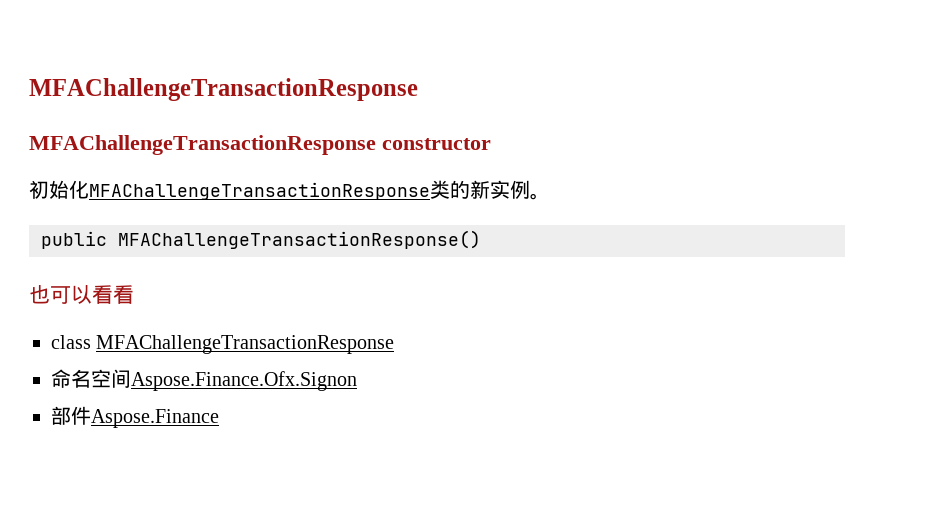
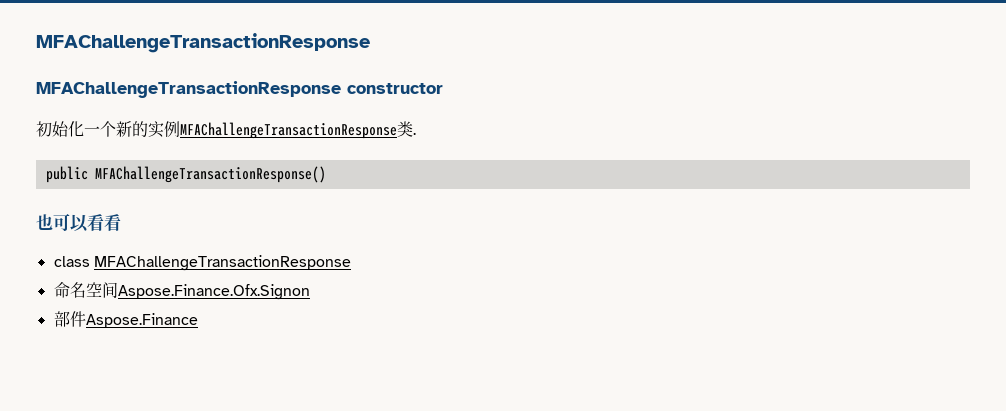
- 初始化MFAChallengeTransactionResponse类的新实例。
+ 初始化一个新的实例MFAChallengeTransactionResponse类.

